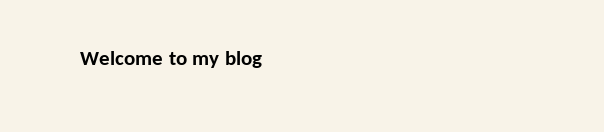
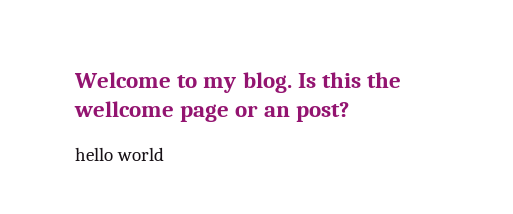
- Welcome to my blog
+ Welcome to my blog. Is this the wellcome page or an post?
+ hello world

